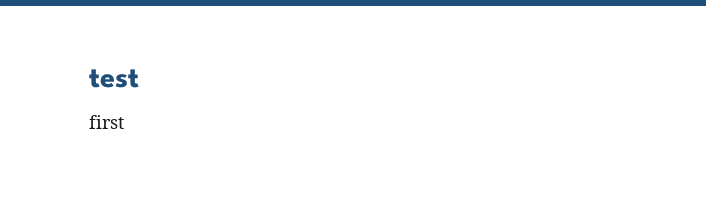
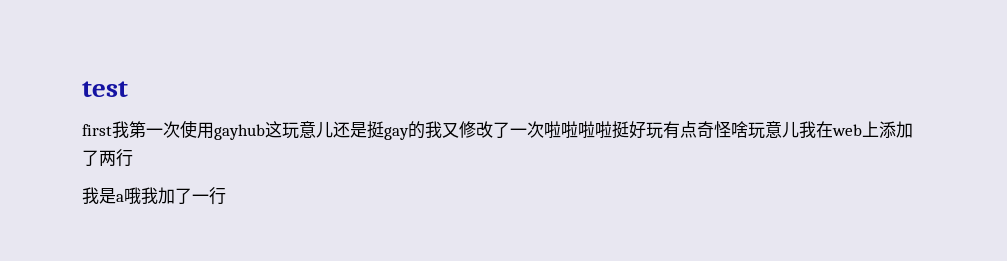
- first
+ first我第一次使用gayhub这玩意儿还是挺gay的我又修改了一次啦啦啦啦挺好玩有点奇怪啥玩意儿我在web上添加了两行
+ 我是a哦我加了一行

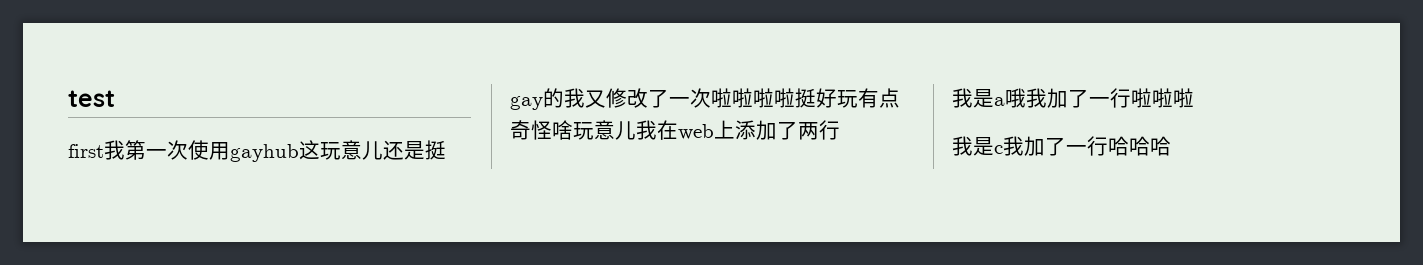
- 我是a哦我加了一行
+ 我是a哦我加了一行啦啦啦
+ 我是c我加了一行哈哈哈

